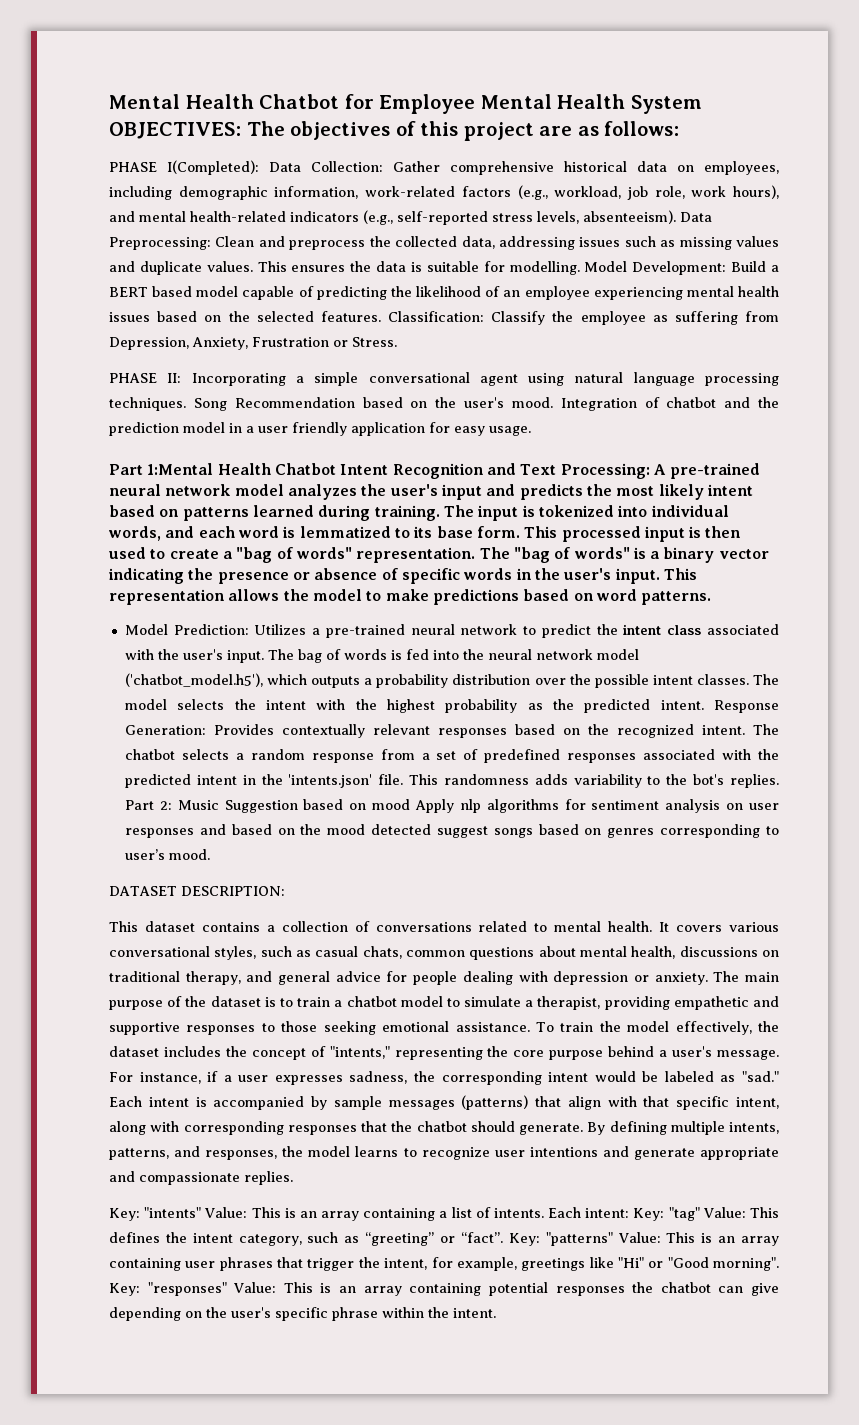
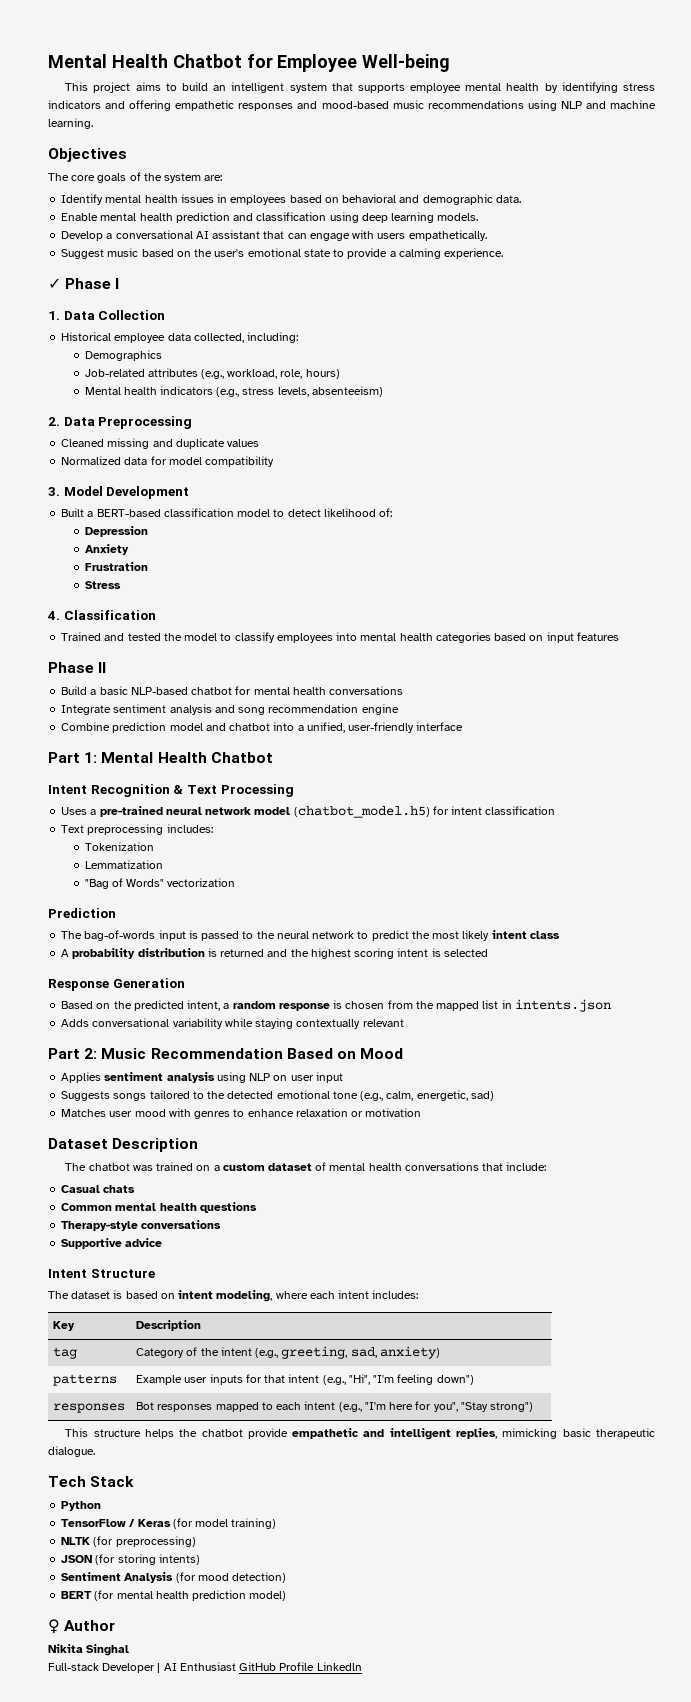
- Mental Health Chatbot for Employee Mental Health System OBJECTIVES: The objectives of this project are as follows:
- PHASE I(Completed): Data Collection: Gather comprehensive historical data on employees, including demographic information, work-related factors (e.g., workload, job role, work hours), and mental health-related indicators (e.g., self-reported stress levels, absenteeism). Data Preprocessing: Clean and preprocess the collected data, addressing issues such as missing values and duplicate values. This ensures the data is suitable for modelling. Model Development: Build a BERT based model capable of predicting the likelihood of an employee experiencing mental health issues based on the selected features. Classification: Classify the employee as suffering from Depression, Anxiety, Frustration or Stress.
- PHASE II: Incorporating a simple conversational agent using natural language processing techniques. Song Recommendation based on the user's mood. Integration of chatbot and the prediction model in a user friendly application for easy usage.
- Part 1:Mental Health Chatbot Intent Recognition and Text Processing: A pre-trained neural network model analyzes the user's input and predicts the most likely intent based on patterns learned during training. The input is tokenized into individual words, and each word is lemmatized to its base form. This processed input is then used to create a "bag of words" representation. The "bag of words" is a binary vector indicating the presence or absence of specific words in the user's input. This representation allows the model to make predictions based on word patterns.
- Model Prediction: Utilizes a pre-trained neural network to predict the intent class associated with the user's input. The bag of words is fed into the neural network model ('chatbot_model.h5'), which outputs a probability distribution over the possible intent classes. The model selects the intent with the highest probability as the predicted intent. Response Generation: Provides contextually relevant responses based on the recognized intent. The chatbot selects a random response from a set of predefined responses associated with the predicted intent in the 'intents.json' file. This randomness adds variability to the bot's replies. Part 2: Music Suggestion based on mood Apply nlp algorithms for sentiment analysis on user responses and based on the mood detected suggest songs based on genres corresponding to user’s mood.
- DATASET DESCRIPTION:
- This dataset contains a collection of conversations related to mental health. It covers various conversational styles, such as casual chats, common questions about mental health, discussions on traditional therapy, and general advice for people dealing with depression or anxiety. The main purpose of the dataset is to train a chatbot model to simulate a therapist, providing empathetic and supportive responses to those seeking emotional assistance. To train the model effectively, the dataset includes the concept of "intents," representing the core purpose behind a user's message. For instance, if a user expresses sadness, the corresponding intent would be labeled as "sad." Each intent is accompanied by sample messages (patterns) that align with that specific intent, along with corresponding responses that the chatbot should generate. By defining multiple intents, patterns, and responses, the model learns to recognize user intentions and generate appropriate and compassionate replies.
- Key: "intents" Value: This is an array containing a list of intents. Each intent: Key: "tag" Value: This defines the intent category, such as “greeting” or “fact”. Key: "patterns" Value: This is an array containing user phrases that trigger the intent, for example, greetings like "Hi" or "Good morning". Key: "responses" Value: This is an array containing potential responses the chatbot can give depending on the user's specific phrase within the intent.
+ Mental Health Chatbot for Employee Well-being
+ This project aims to build an intelligent system that supports employee mental health by identifying stress indicators and offering empathetic responses and mood-based music recommendations using NLP and machine learning.
+ Objectives
+ The core goals of the system are:
+ Identify mental health issues in employees based on behavioral and demographic data.
+ Enable mental health prediction and classification using deep learning models.
+ Develop a conversational AI assistant that can engage with users empathetically.
+ Suggest music based on the user's emotional state to provide a calming experience.
+ ✓ Phase I
+ 1. Data Collection
+ Historical employee data collected, including:
+ Demographics
+ Job-related attributes (e.g., workload, role, hours)
+ Mental health indicators (e.g., stress levels, absenteeism)
+ 2. Data Preprocessing
+ Cleaned missing and duplicate values
+ Normalized data for model compatibility
+ 3. Model Development
+ Built a BERT-based classification model to detect likelihood of:
+ Depression
+ Anxiety
+ Frustration
+ Stress
+ 4. Classification
+ Trained and tested the model to classify employees into mental health categories based on input features
+ Phase II
+ Build a basic NLP-based chatbot for mental health conversations
+ Integrate sentiment analysis and song recommendation engine
+ Combine prediction model and chatbot into a unified, user-friendly interface
+ Part 1: Mental Health Chatbot
+ Intent Recognition & Text Processing
+ Uses a pre-trained neural network model (chatbot_model.h5) for intent classification
+ Text preprocessing includes:
+ Tokenization
+ Lemmatization
+ "Bag of Words" vectorization
+ Prediction
+ The bag-of-words input is passed to the neural network to predict the most likely intent class
+ A probability distribution is returned and the highest scoring intent is selected
+ Response Generation
+ Based on the predicted intent, a random response is chosen from the mapped list in intents.json
+ Adds conversational variability while staying contextually relevant
+ Part 2: Music Recommendation Based on Mood
+ Applies sentiment analysis using NLP on user input
+ Suggests songs tailored to the detected emotional tone (e.g., calm, energetic, sad)
+ Matches user mood with genres to enhance relaxation or motivation
+ Dataset Description
+ The chatbot was trained on a custom dataset of mental health conversations that include:
+ Casual chats
+ Common mental health questions
+ Therapy-style conversations
+ Supportive advice
+ Intent Structure
+ The dataset is based on intent modeling, where each intent includes:
+ Key | Description
+ tag | Category of the intent (e.g., greeting, sad, anxiety)
+ patterns | Example user inputs for that intent (e.g., "Hi", "I'm feeling down")
+ responses | Bot responses mapped to each intent (e.g., "I'm here for you", "Stay strong")
+ This structure helps the chatbot provide empathetic and intelligent replies, mimicking basic therapeutic dialogue.
+ Tech Stack
+ Python
+ TensorFlow / Keras (for model training)
+ NLTK (for preprocessing)
+ JSON (for storing intents)
+ Sentiment Analysis (for mood detection)
+ BERT (for mental health prediction model)
+ ♀ Author
+ Nikita Singhal
+ Full-stack Developer | AI Enthusiast GitHub Profile Linkedln

